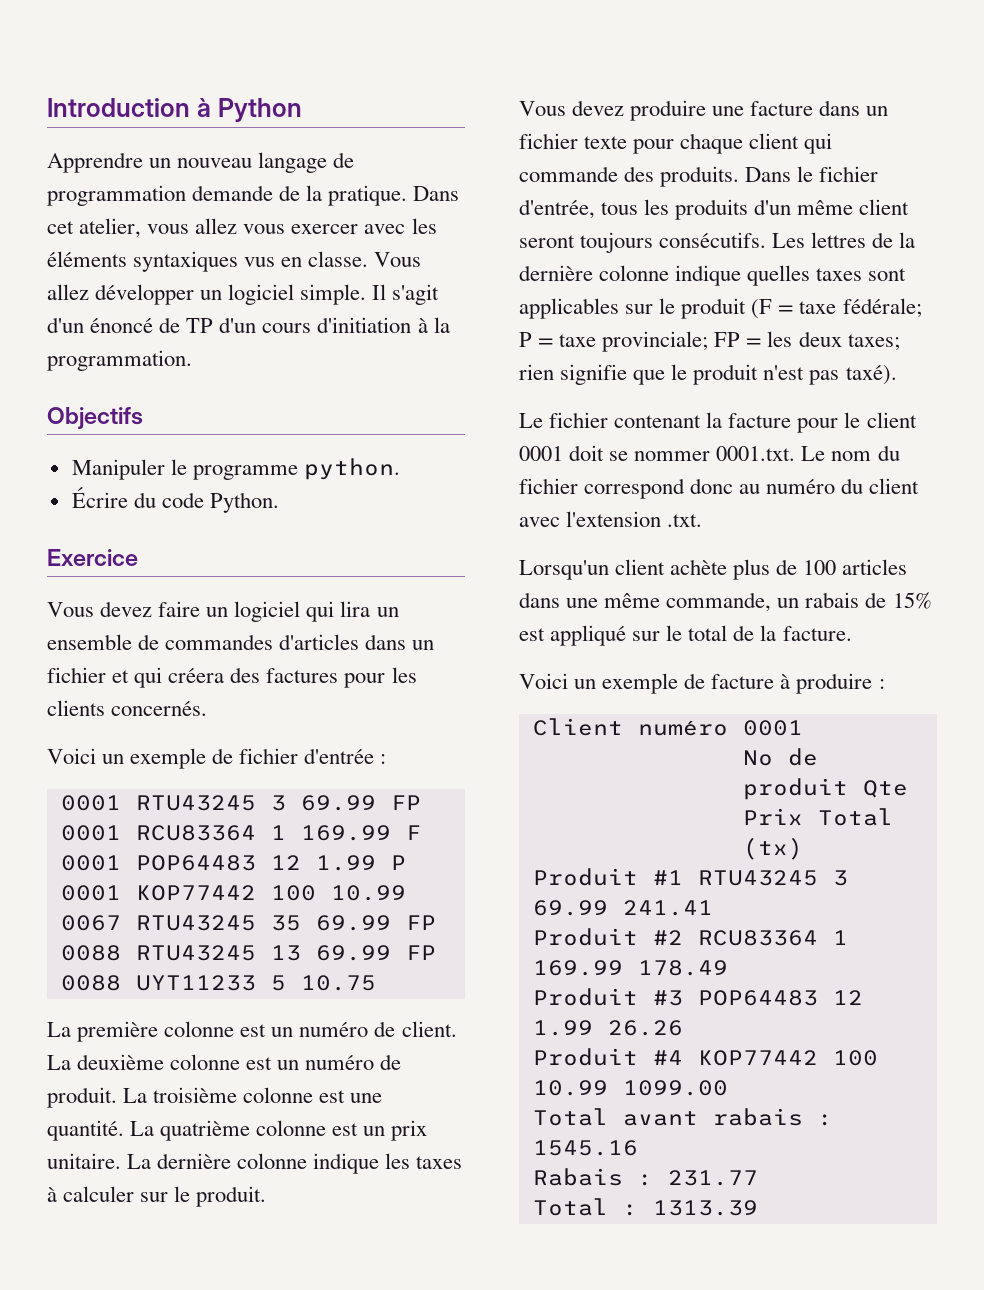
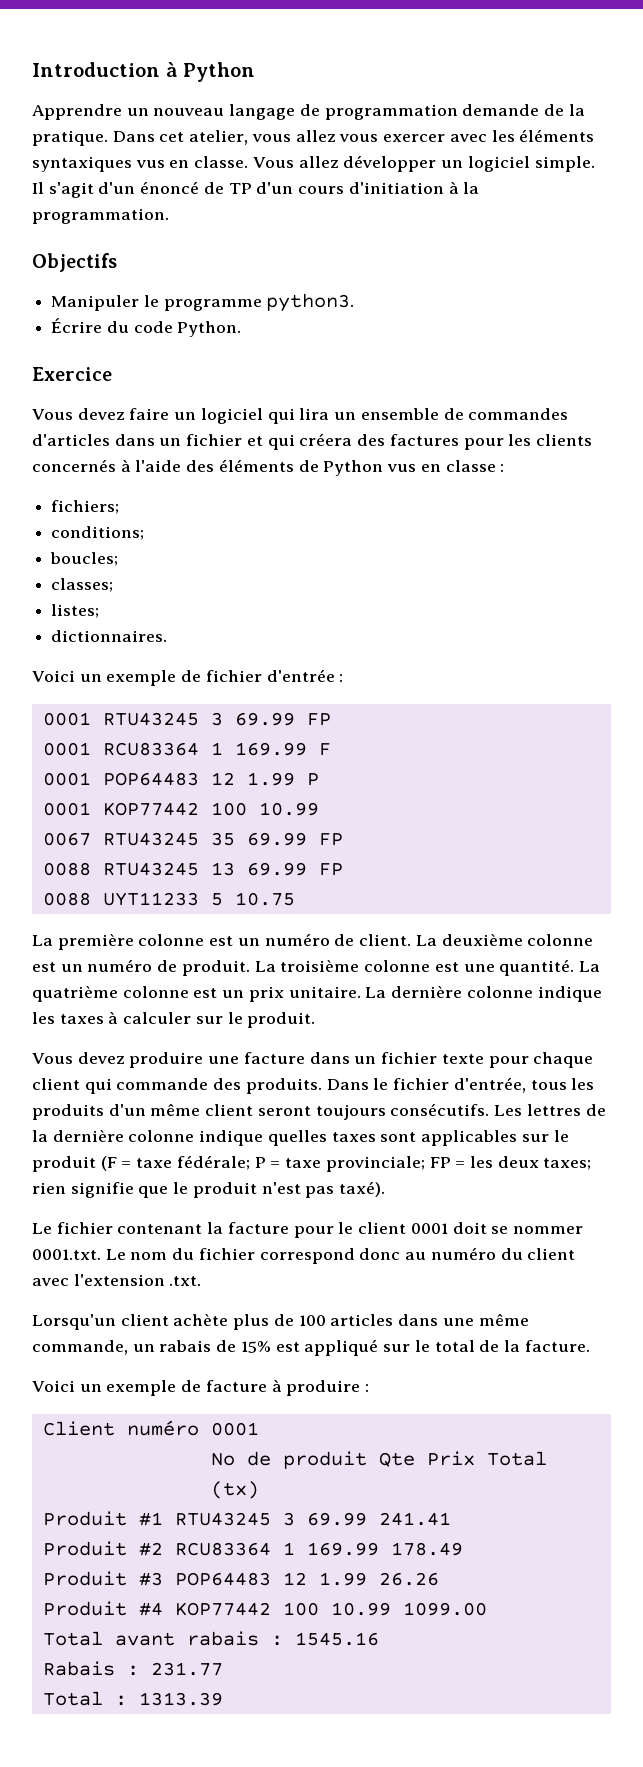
- Manipuler le programme python.
+ Manipuler le programme python3.
- Vous devez faire un logiciel qui lira un ensemble de commandes d'articles dans un fichier et qui créera des factures pour les clients concernés.
+ Vous devez faire un logiciel qui lira un ensemble de commandes d'articles dans un fichier et qui créera des factures pour les clients concernés à l'aide des éléments de Python vus en classe :
+ fichiers;
+ conditions;
+ boucles;
+ classes;
+ listes;
+ dictionnaires.

